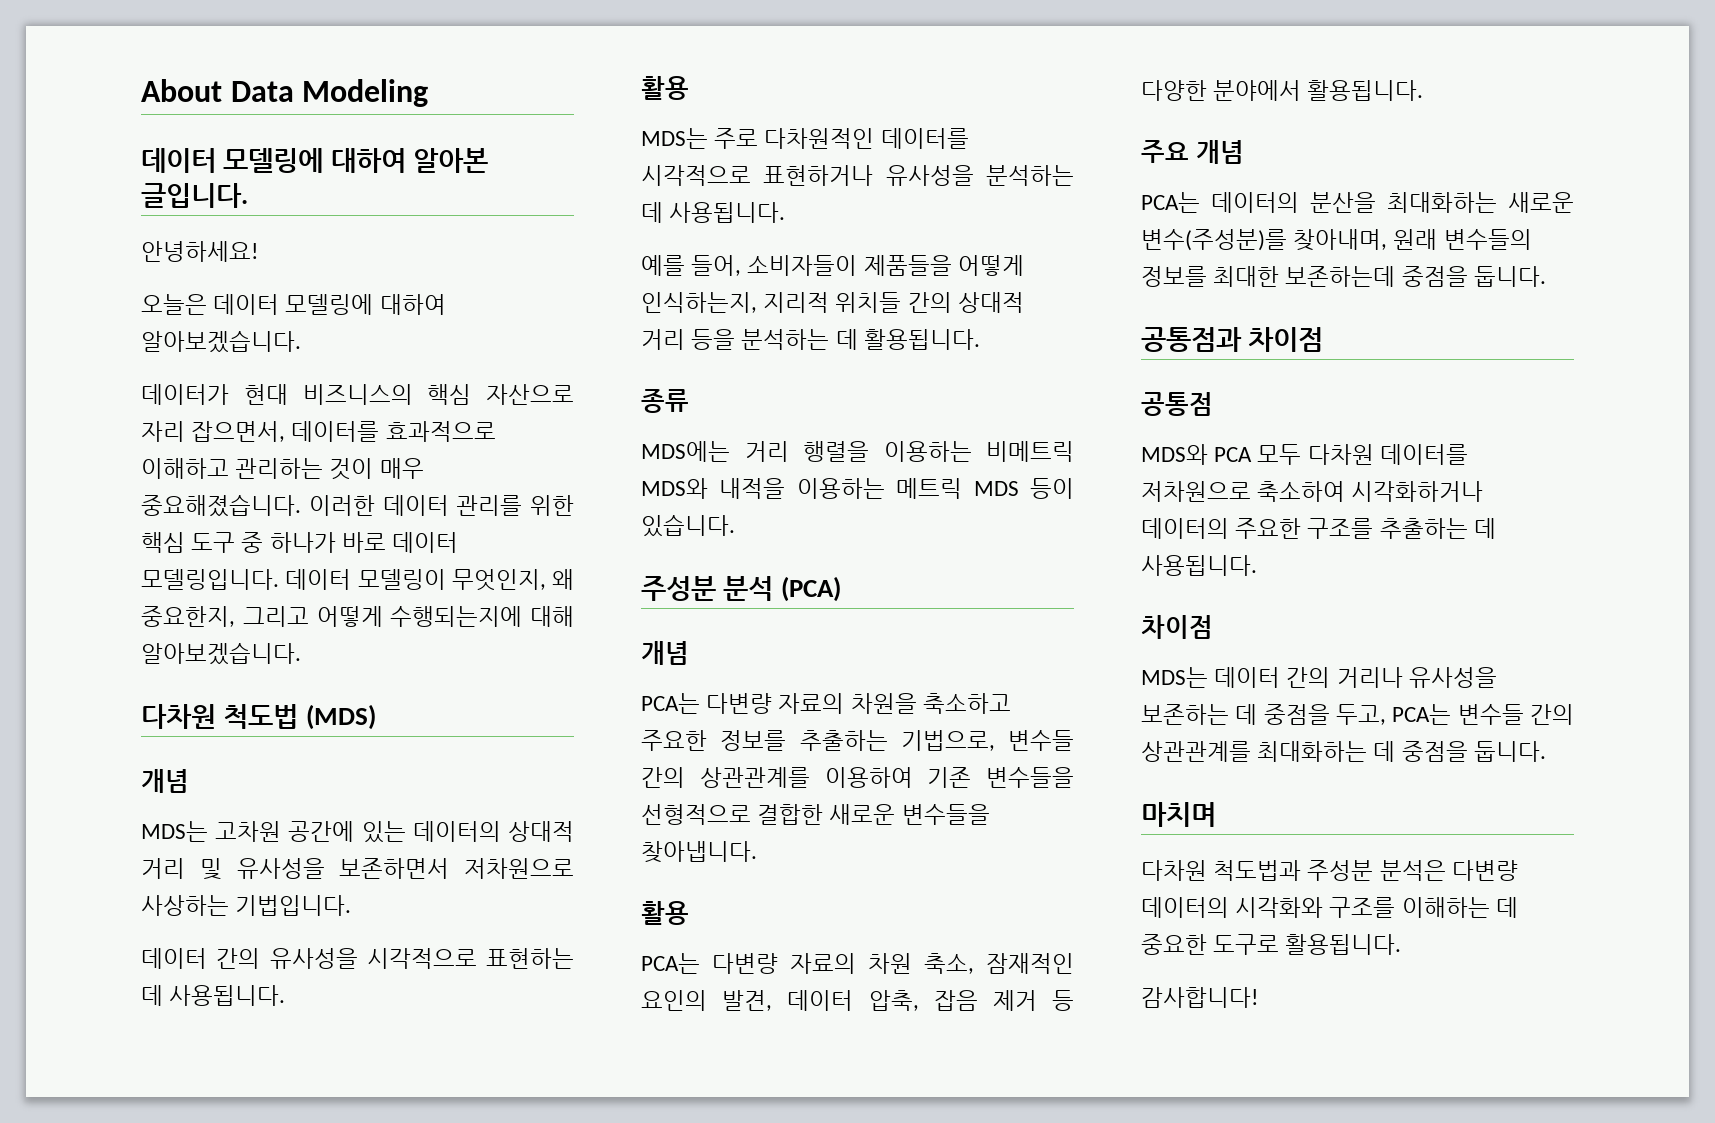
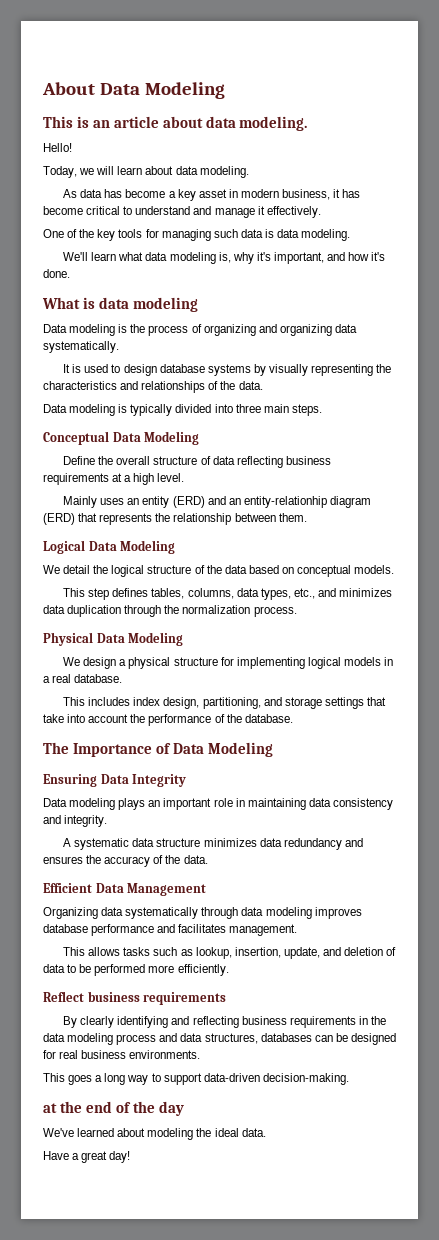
- 데이터 모델링에 대하여 알아본 글입니다.
- 안녕하세요!
- 오늘은 데이터 모델링에 대하여 알아보겠습니다.
- 데이터가 현대 비즈니스의 핵심 자산으로 자리 잡으면서, 데이터를 효과적으로 이해하고 관리하는 것이 매우 중요해졌습니다. 이러한 데이터 관리를 위한 핵심 도구 중 하나가 바로 데이터 모델링입니다. 데이터 모델링이 무엇인지, 왜 중요한지, 그리고 어떻게 수행되는지에 대해 알아보겠습니다.
- 다차원 척도법 (MDS)
- 개념
- MDS는 고차원 공간에 있는 데이터의 상대적 거리 및 유사성을 보존하면서 저차원으로 사상하는 기법입니다.
- 데이터 간의 유사성을 시각적으로 표현하는 데 사용됩니다.
- 활용
- MDS는 주로 다차원적인 데이터를 시각적으로 표현하거나 유사성을 분석하는 데 사용됩니다.
- 예를 들어, 소비자들이 제품들을 어떻게 인식하는지, 지리적 위치들 간의 상대적 거리 등을 분석하는 데 활용됩니다.
- 종류
- MDS에는 거리 행렬을 이용하는 비메트릭 MDS와 내적을 이용하는 메트릭 MDS 등이 있습니다.
- 주성분 분석 (PCA)
- 개념
- PCA는 다변량 자료의 차원을 축소하고 주요한 정보를 추출하는 기법으로, 변수들 간의 상관관계를 이용하여 기존 변수들을 선형적으로 결합한 새로운 변수들을 찾아냅니다.
- 활용
- PCA는 다변량 자료의 차원 축소, 잠재적인 요인의 발견, 데이터 압축, 잡음 제거 등 다양한 분야에서 활용됩니다.
- 주요 개념
- PCA는 데이터의 분산을 최대화하는 새로운 변수(주성분)를 찾아내며, 원래 변수들의 정보를 최대한 보존하는데 중점을 둡니다.
- 공통점과 차이점
- 공통점
- MDS와 PCA 모두 다차원 데이터를 저차원으로 축소하여 시각화하거나 데이터의 주요한 구조를 추출하는 데 사용됩니다.
- 차이점
- MDS는 데이터 간의 거리나 유사성을 보존하는 데 중점을 두고, PCA는 변수들 간의 상관관계를 최대화하는 데 중점을 둡니다.
- 마치며
- 다차원 척도법과 주성분 분석은 다변량 데이터의 시각화와 구조를 이해하는 데 중요한 도구로 활용됩니다.
- 감사합니다!
+ This is an article about data modeling.
+ Hello!
+ Today, we will learn about data modeling.
+ As data has become a key asset in modern business, it has become critical to understand and manage it effectively.
+ One of the key tools for managing such data is data modeling.
+ We'll learn what data modeling is, why it's important, and how it's done.
+ What is data modeling
+ Data modeling is the process of organizing and organizing data systematically.
+ It is used to design database systems by visually representing the characteristics and relationships of the data.
+ Data modeling is typically divided into three main steps.
+ Conceptual Data Modeling
+ Define the overall structure of data reflecting business requirements at a high level.
+ Mainly uses an entity (ERD) and an entity-relationhip diagram (ERD) that represents the relationship between them.
+ Logical Data Modeling
+ We detail the logical structure of the data based on conceptual models.
+ This step defines tables, columns, data types, etc., and minimizes data duplication through the normalization process.
+ Physical Data Modeling
+ We design a physical structure for implementing logical models in a real database.
+ This includes index design, partitioning, and storage settings that take into account the performance of the database.
+ The Importance of Data Modeling
+ Ensuring Data Integrity
+ Data modeling plays an important role in maintaining data consistency and integrity.
+ A systematic data structure minimizes data redundancy and ensures the accuracy of the data.
+ Efficient Data Management
+ Organizing data systematically through data modeling improves database performance and facilitates management.
+ This allows tasks such as lookup, insertion, update, and deletion of data to be performed more efficiently.
+ Reflect business requirements
+ By clearly identifying and reflecting business requirements in the data modeling process and data structures, databases can be designed for real business environments.
+ This goes a long way to support data-driven decision-making.
+ at the end of the day
+ We've learned about modeling the ideal data.
+ Have a great day!

